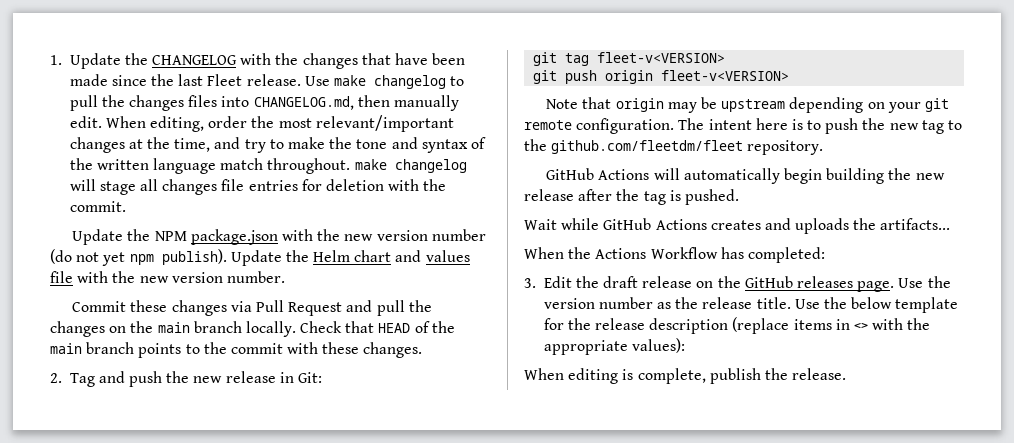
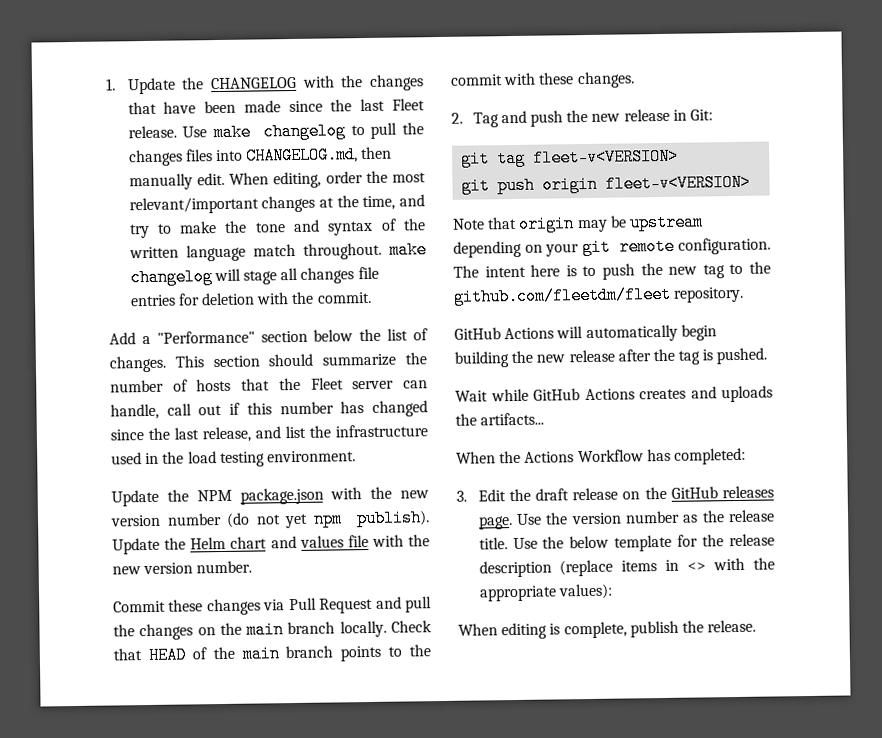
+ Add a "Performance" section below the list of changes. This section should summarize the number of hosts that the Fleet server can handle, call out if this number has changed since the last release, and list the infrastructure used in the load testing environment.

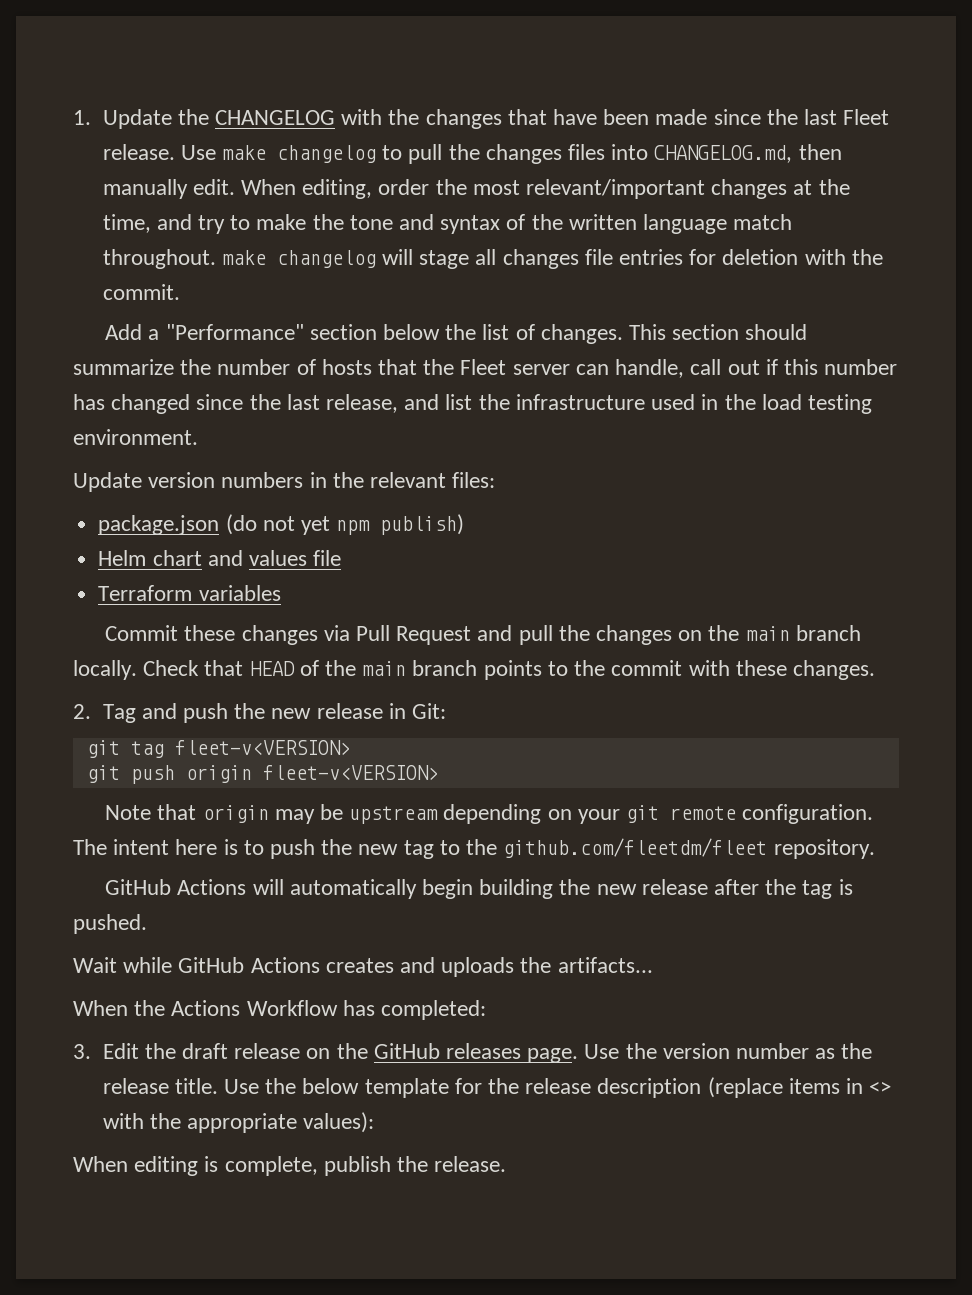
- Update the NPM package.json with the new version number (do not yet npm publish). Update the Helm chart and values file with the new version number.
+ Update version numbers in the relevant files:
+ package.json (do not yet npm publish)
+ Helm chart and values file
+ Terraform variables

